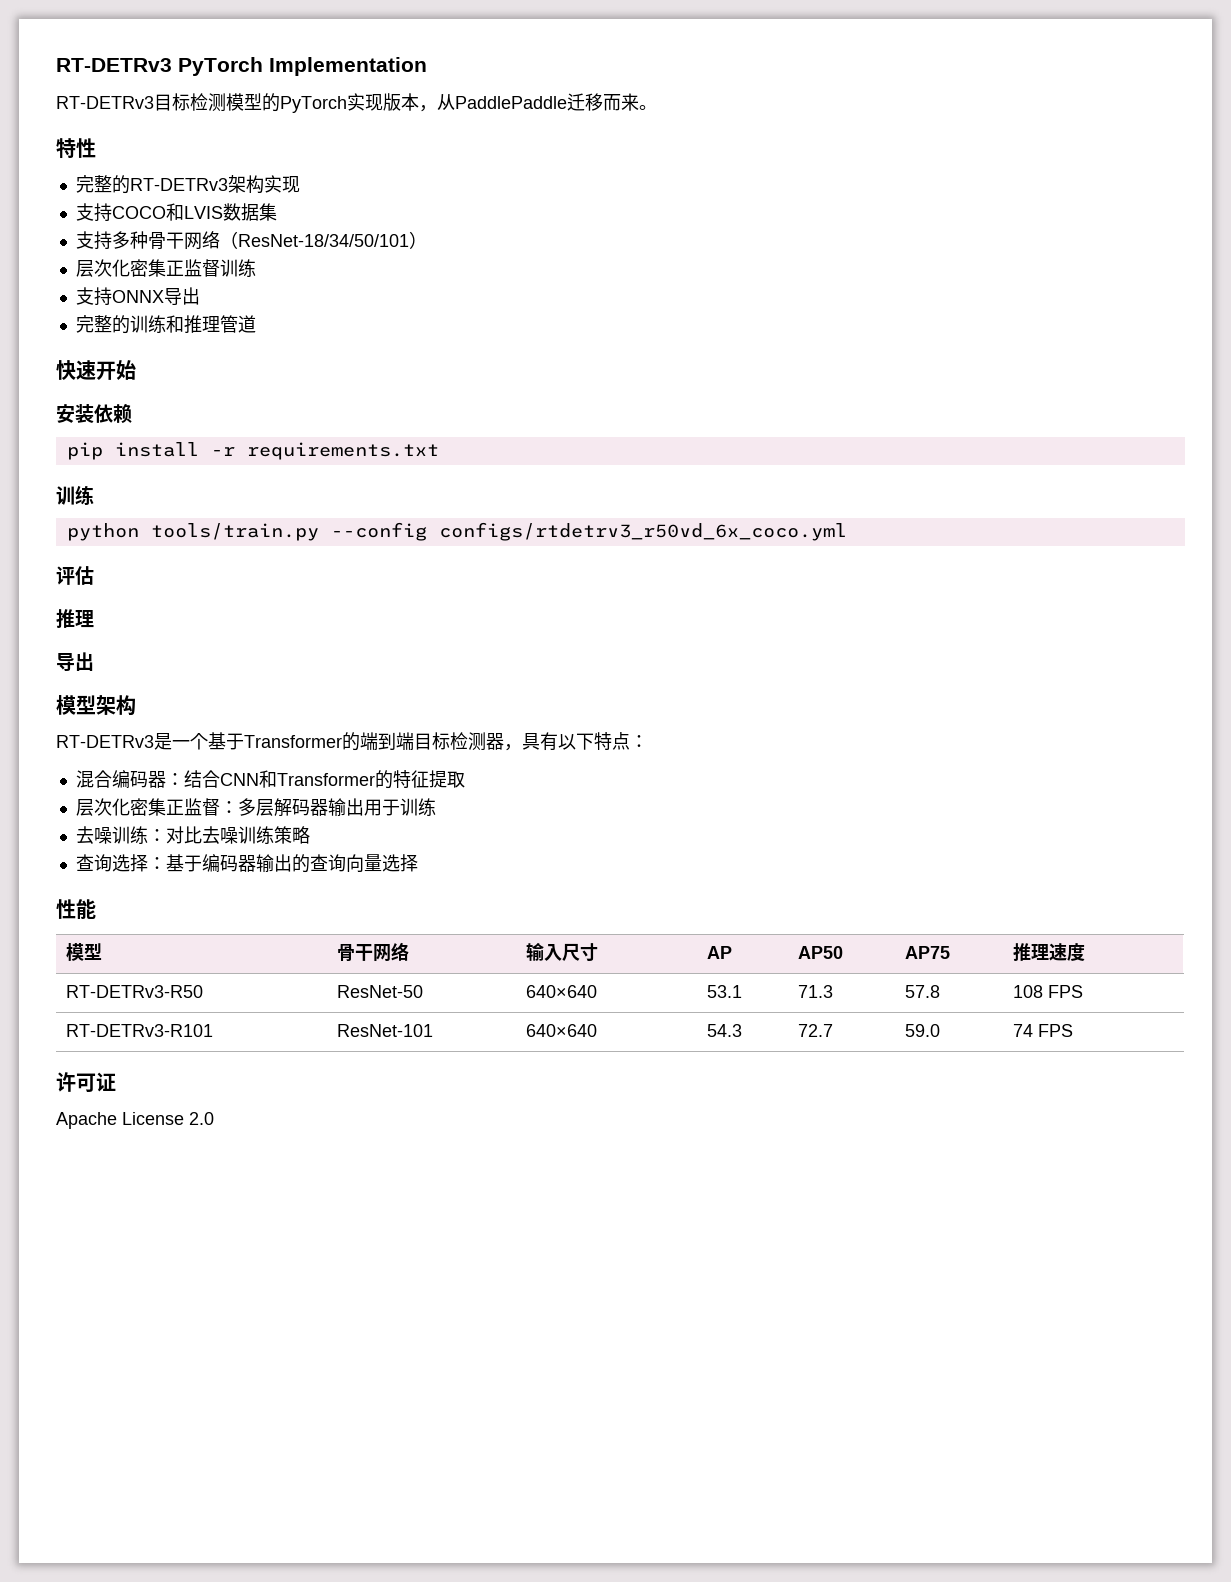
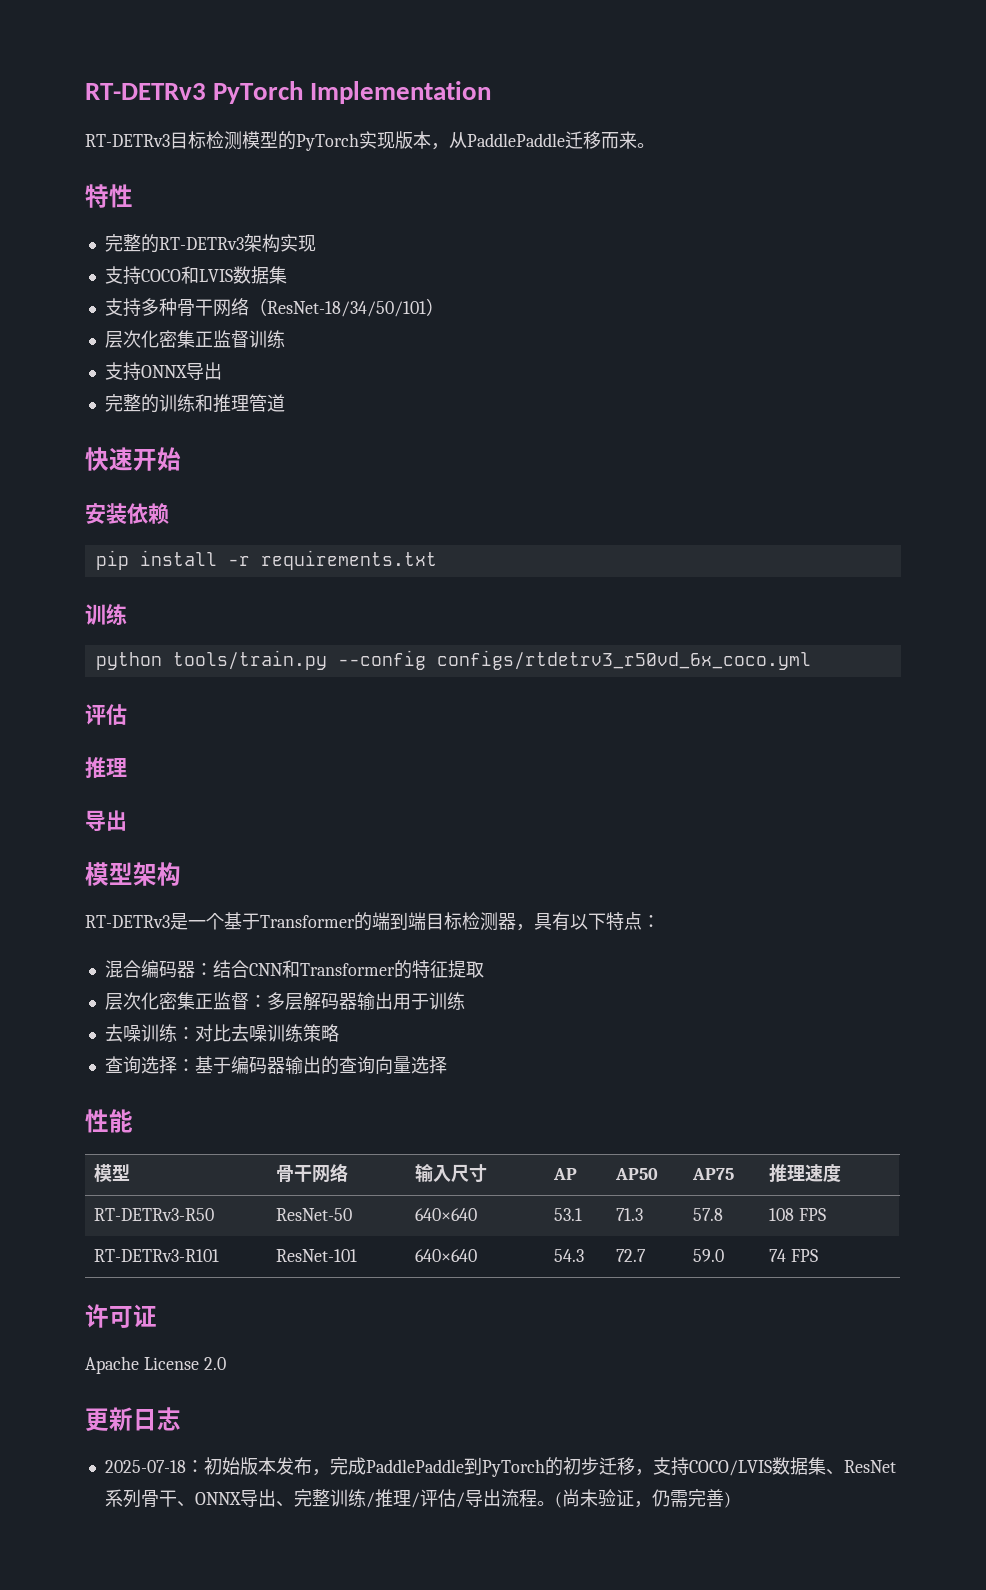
+ 更新日志
+ 2025-07-18：初始版本发布，完成PaddlePaddle到PyTorch的初步迁移，支持COCO/LVIS数据集、ResNet系列骨干、ONNX导出、完整训练/推理/评估/导出流程。(尚未验证，仍需完善)

